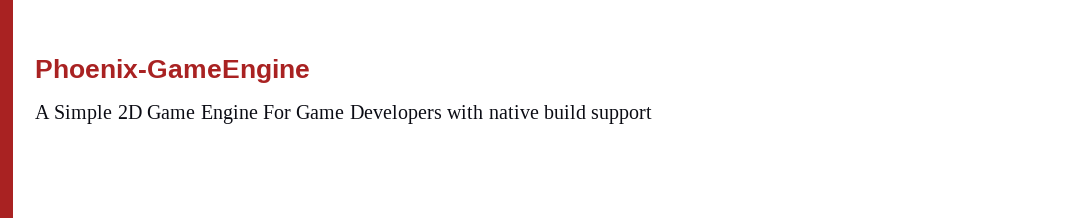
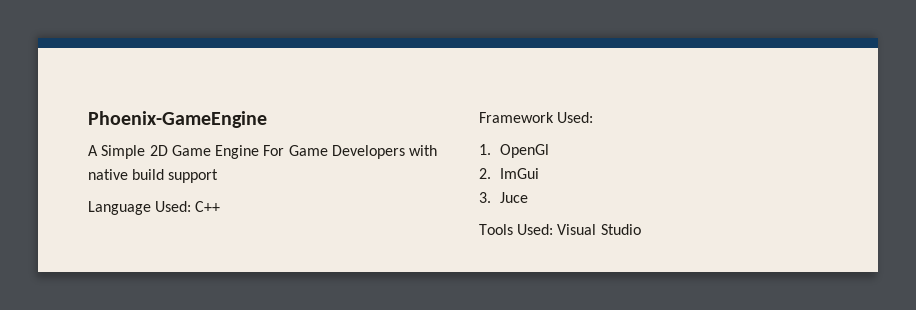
+ Language Used: C++
+ Framework Used:
+ 1. OpenGl
+ 2. ImGui
+ 3. Juce
+ Tools Used: Visual Studio

